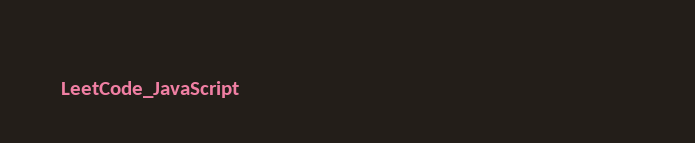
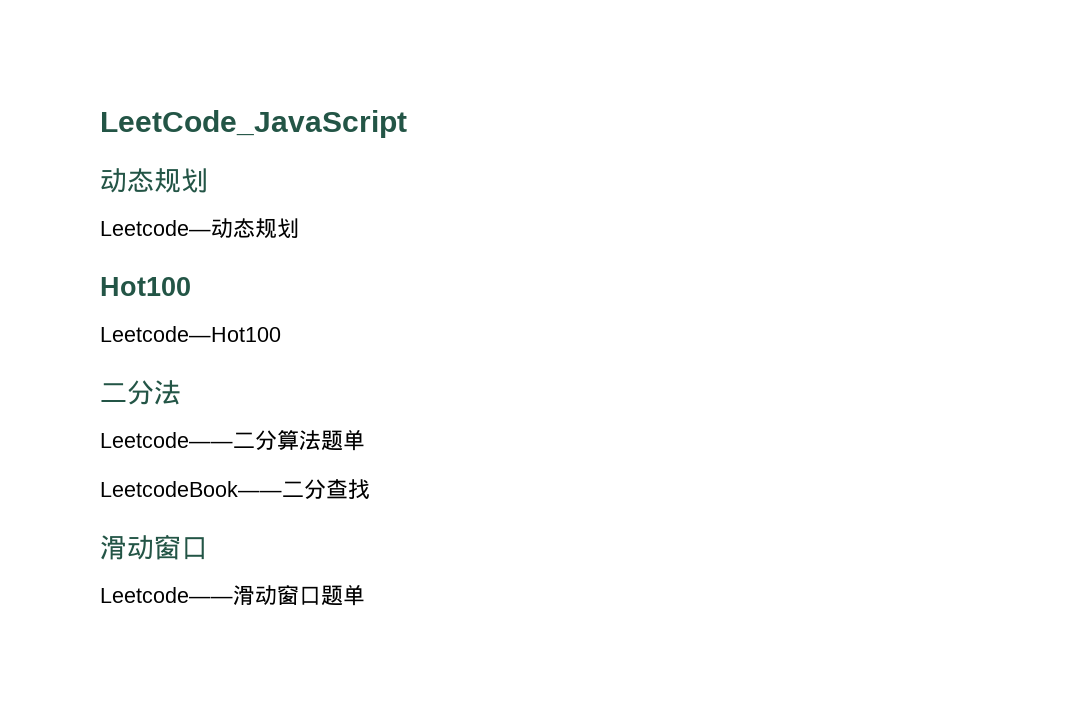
  LeetCode_JavaScript
+ 动态规划
+ Leetcode—动态规划
+ Hot100
+ Leetcode—Hot100
+ 二分法
+ Leetcode——二分算法题单
+ LeetcodeBook——二分查找
+ 滑动窗口
+ Leetcode——滑动窗口题单

